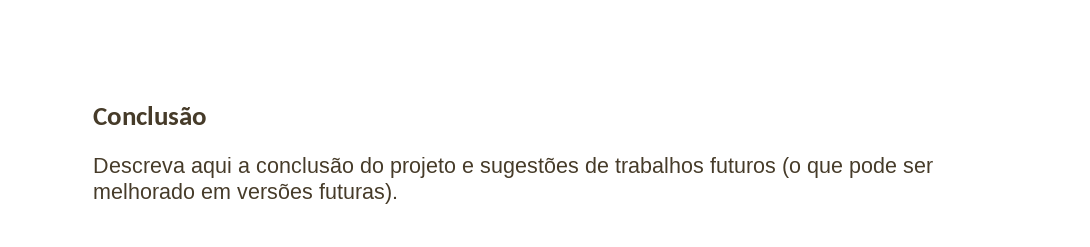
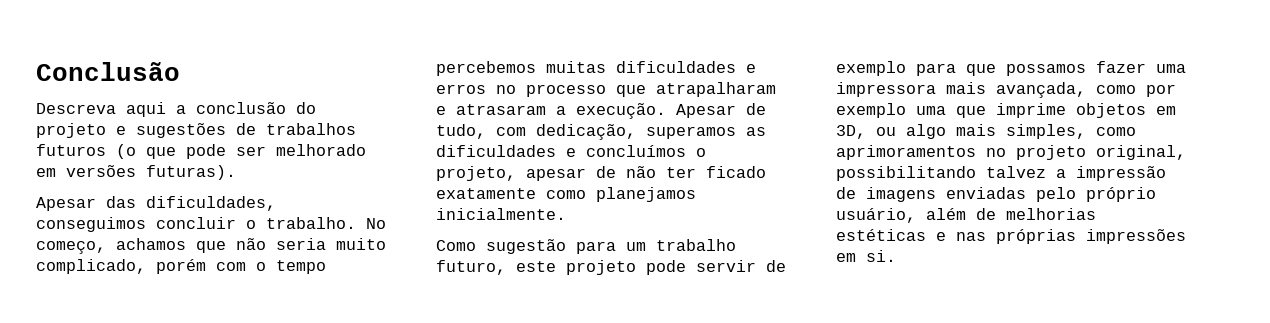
+ Apesar das dificuldades, conseguimos concluir o trabalho. No começo, achamos que não seria muito complicado, porém com o tempo percebemos muitas dificuldades e erros no processo que atrapalharam e atrasaram a execução. Apesar de tudo, com dedicação, superamos as dificuldades e concluímos o projeto, apesar de não ter ficado exatamente como planejamos inicialmente.
+ Como sugestão para um trabalho futuro, este projeto pode servir de exemplo para que possamos fazer uma impressora mais avançada, como por exemplo uma que imprime objetos em 3D, ou algo mais simples, como aprimoramentos no projeto original, possibilitando talvez a impressão de imagens enviadas pelo próprio usuário, além de melhorias estéticas e nas próprias impressões em si.

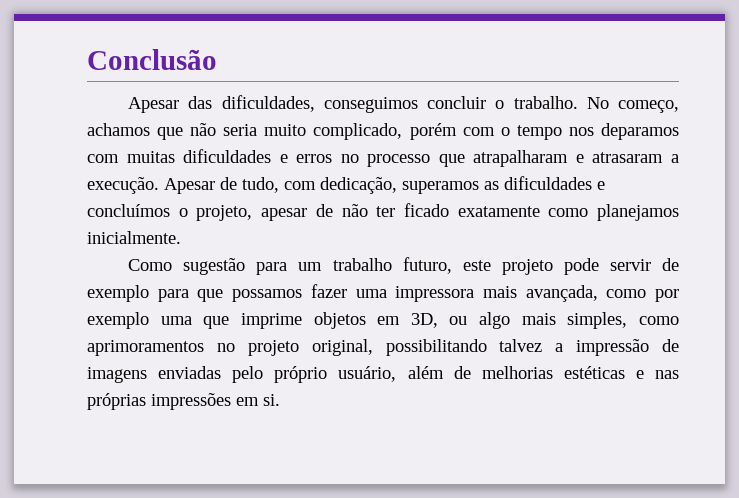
- Descreva aqui a conclusão do projeto e sugestões de trabalhos futuros (o que pode ser melhorado em versões futuras).
- No começo, achamos que não seria muito complicado, porém com o tempo percebemos muitas dificuldades e erros no processo que atrapalharam e atrasaram a execução.
+ No começo, achamos que não seria muito complicado, porém com o tempo nos deparamos com muitas dificuldades e erros no processo que atrapalharam e atrasaram a execução.

